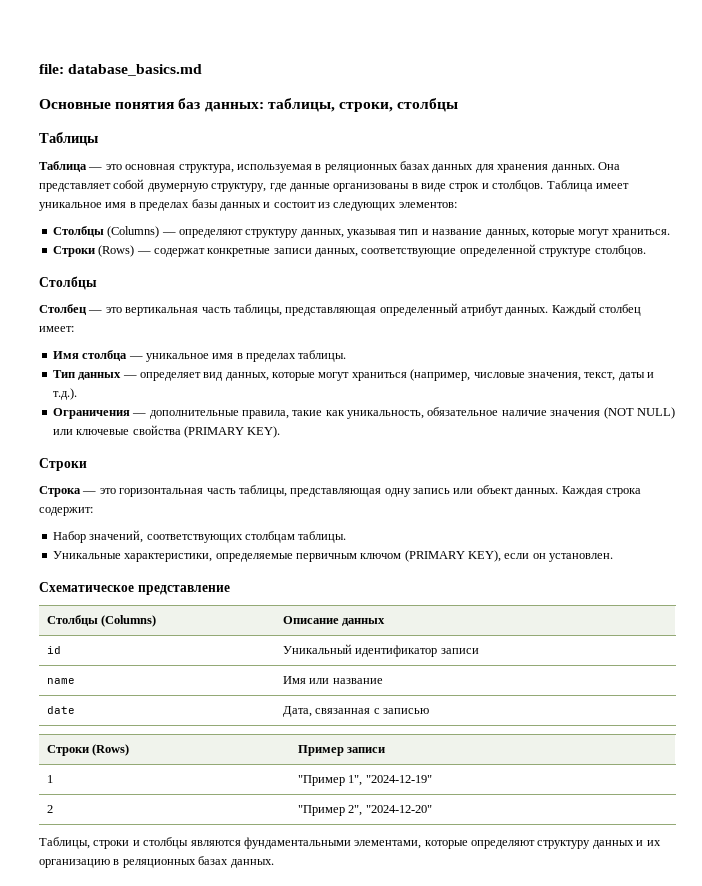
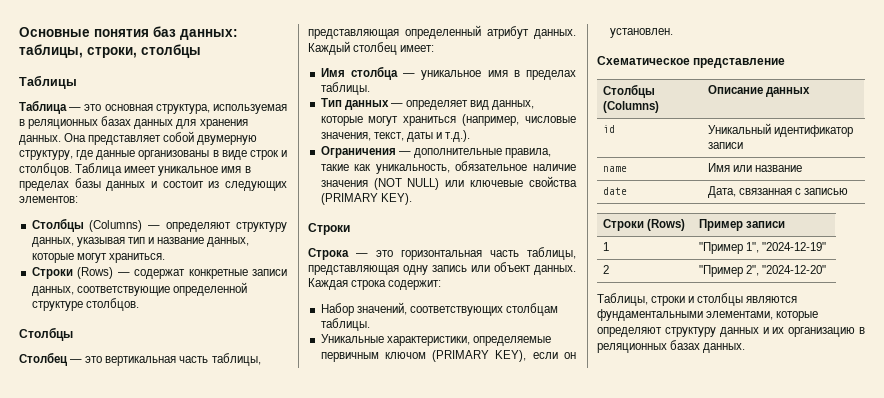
- file: database_basics.md

